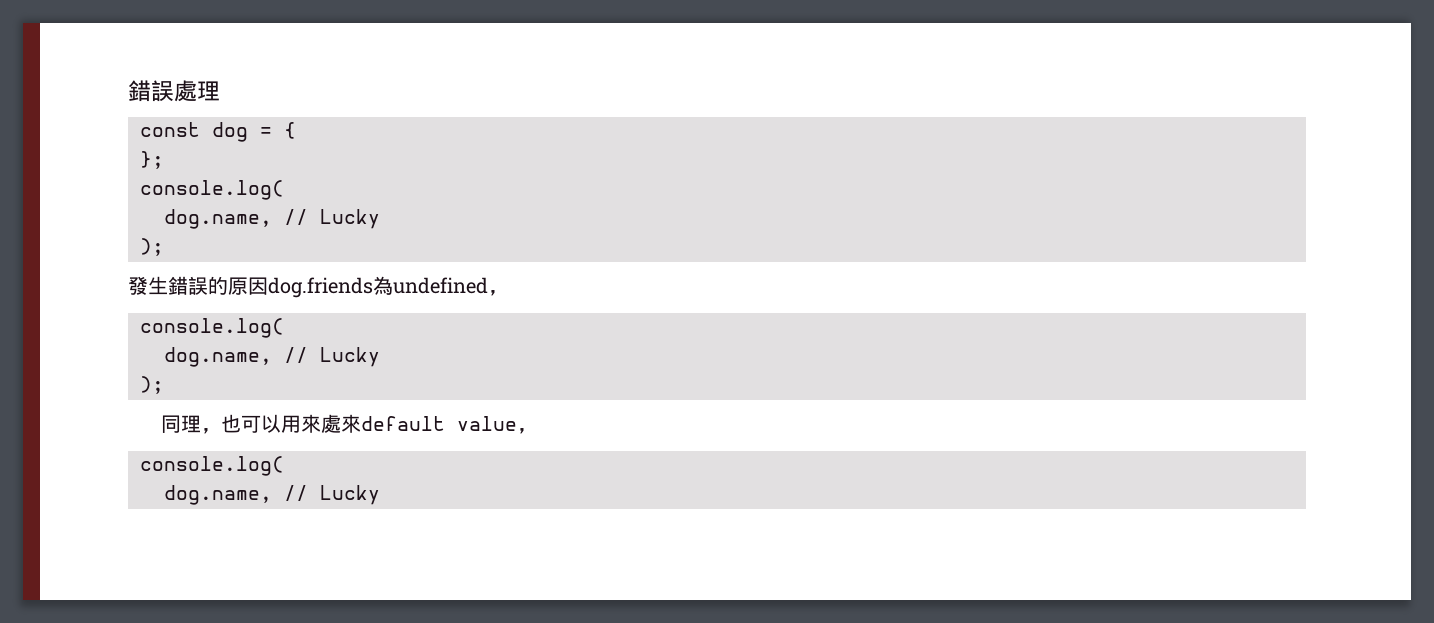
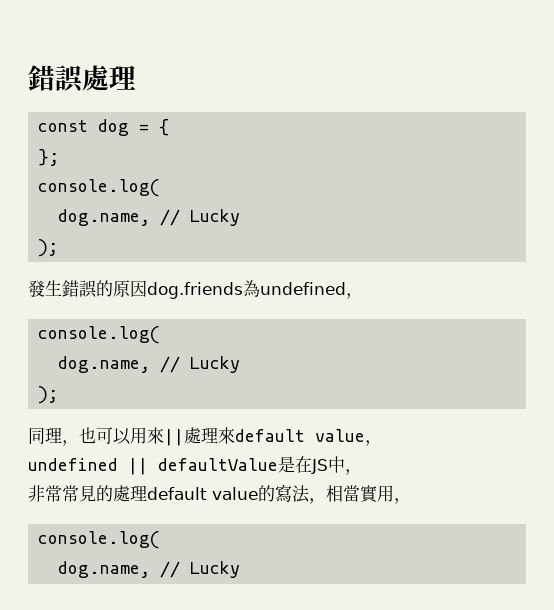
- 同理，也可以用來處來default value，
+ 同理，也可以用來||處理來default value，
+ undefined || defaultValue是在JS中，
+ 非常常見的處理default value的寫法，相當實用，

